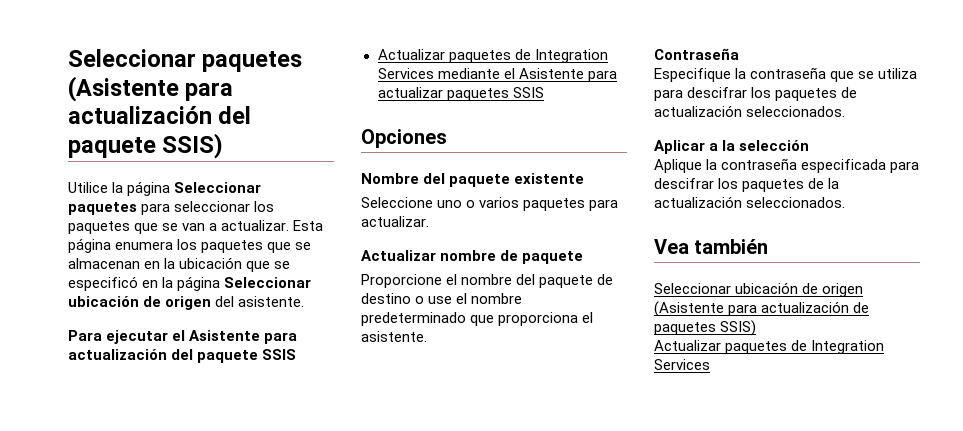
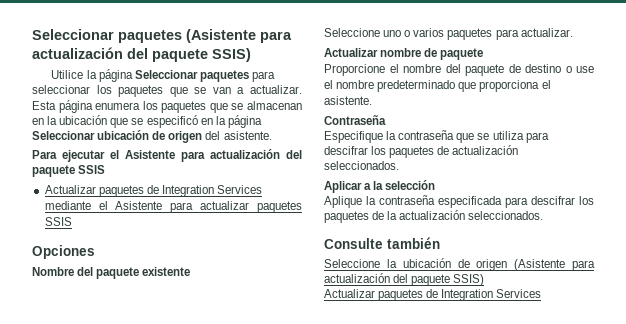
- Vea también
+ Consulte también
- Seleccionar ubicación de origen (Asistente para actualización de paquetes SSIS)
+ Seleccione la ubicación de origen (Asistente para actualización del paquete SSIS)

